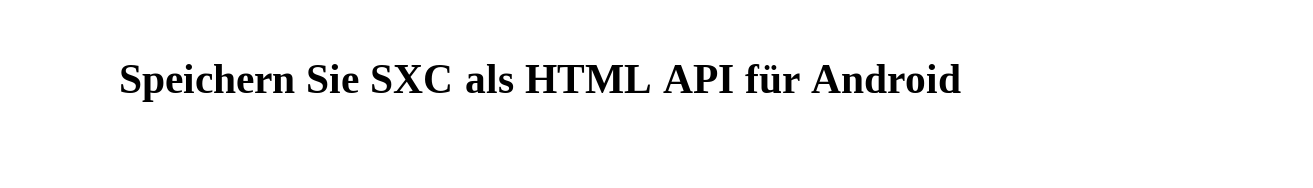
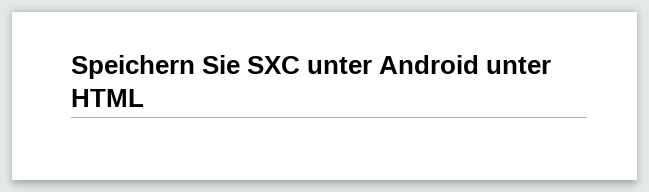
- Speichern Sie SXC als HTML API für Android
+ Speichern Sie SXC unter Android unter HTML

